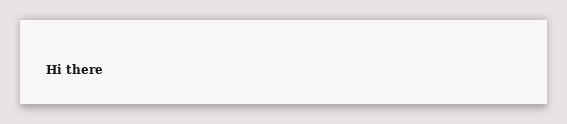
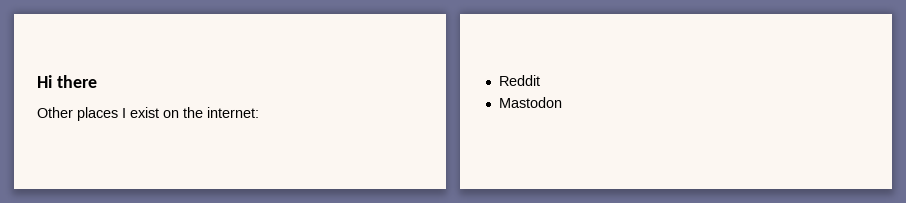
+ Other places I exist on the internet:
+ Reddit
+ Mastodon

